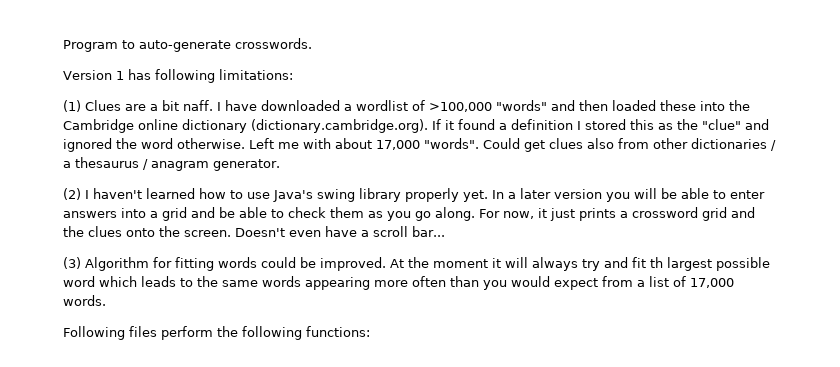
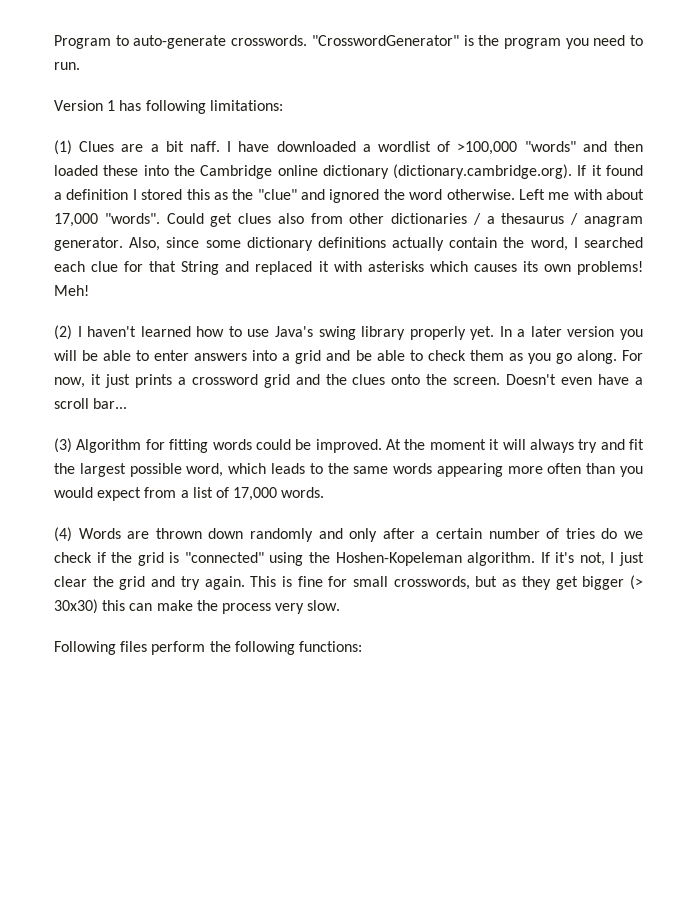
+ "CrosswordGenerator" is the program you need to run.
+ Also, since some dictionary definitions actually contain the word, I searched each clue for that String and replaced it with asterisks which causes its own problems! Meh!
- At the moment it will always try and fit th largest possible word which leads to the same words appearing more often than you would expect from a list of 17,000 words.
+ At the moment it will always try and fit the largest possible word, which leads to the same words appearing more often than you would expect from a list of 17,000 words.
+ (4) Words are thrown down randomly and only after a certain number of tries do we check if the grid is "connected" using the Hoshen-Kopeleman algorithm. If it's not, I just clear the grid and try again. This is fine for small crosswords, but as they get bigger (> 30x30) this can make the process very slow.

